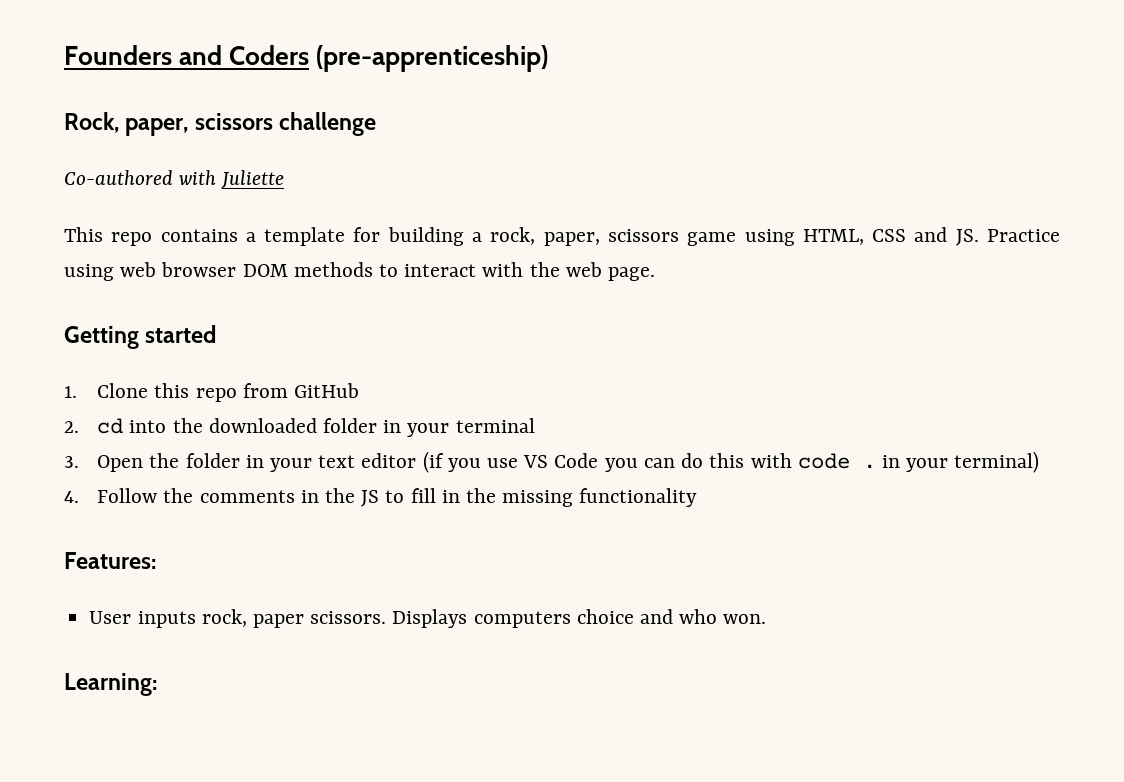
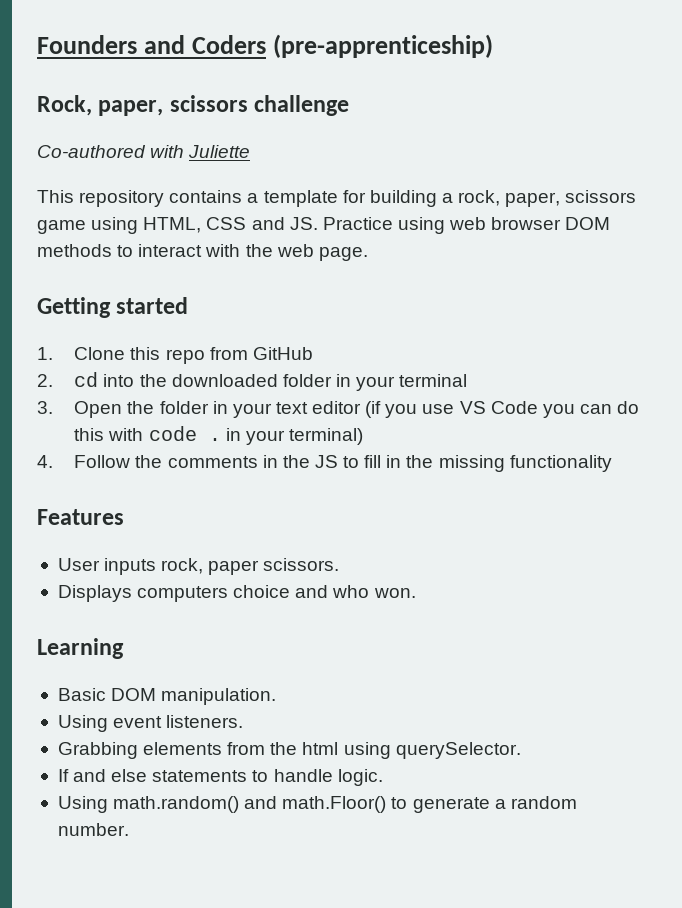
- This repo contains a template for building a rock, paper, scissors game using HTML, CSS and JS. Practice using web browser DOM methods to interact with the web page.
+ This repository contains a template for building a rock, paper, scissors game using HTML, CSS and JS. Practice using web browser DOM methods to interact with the web page.
- Features:
+ Features
- User inputs rock, paper scissors. Displays computers choice and who won.
+ User inputs rock, paper scissors.
+ Displays computers choice and who won.
- Learning:
+ Learning
+ Basic DOM manipulation.
+ Using event listeners.
+ Grabbing elements from the html using querySelector.
+ If and else statements to handle logic.
+ Using math.random() and math.Floor() to generate a random number.

